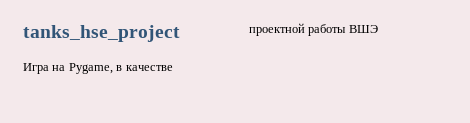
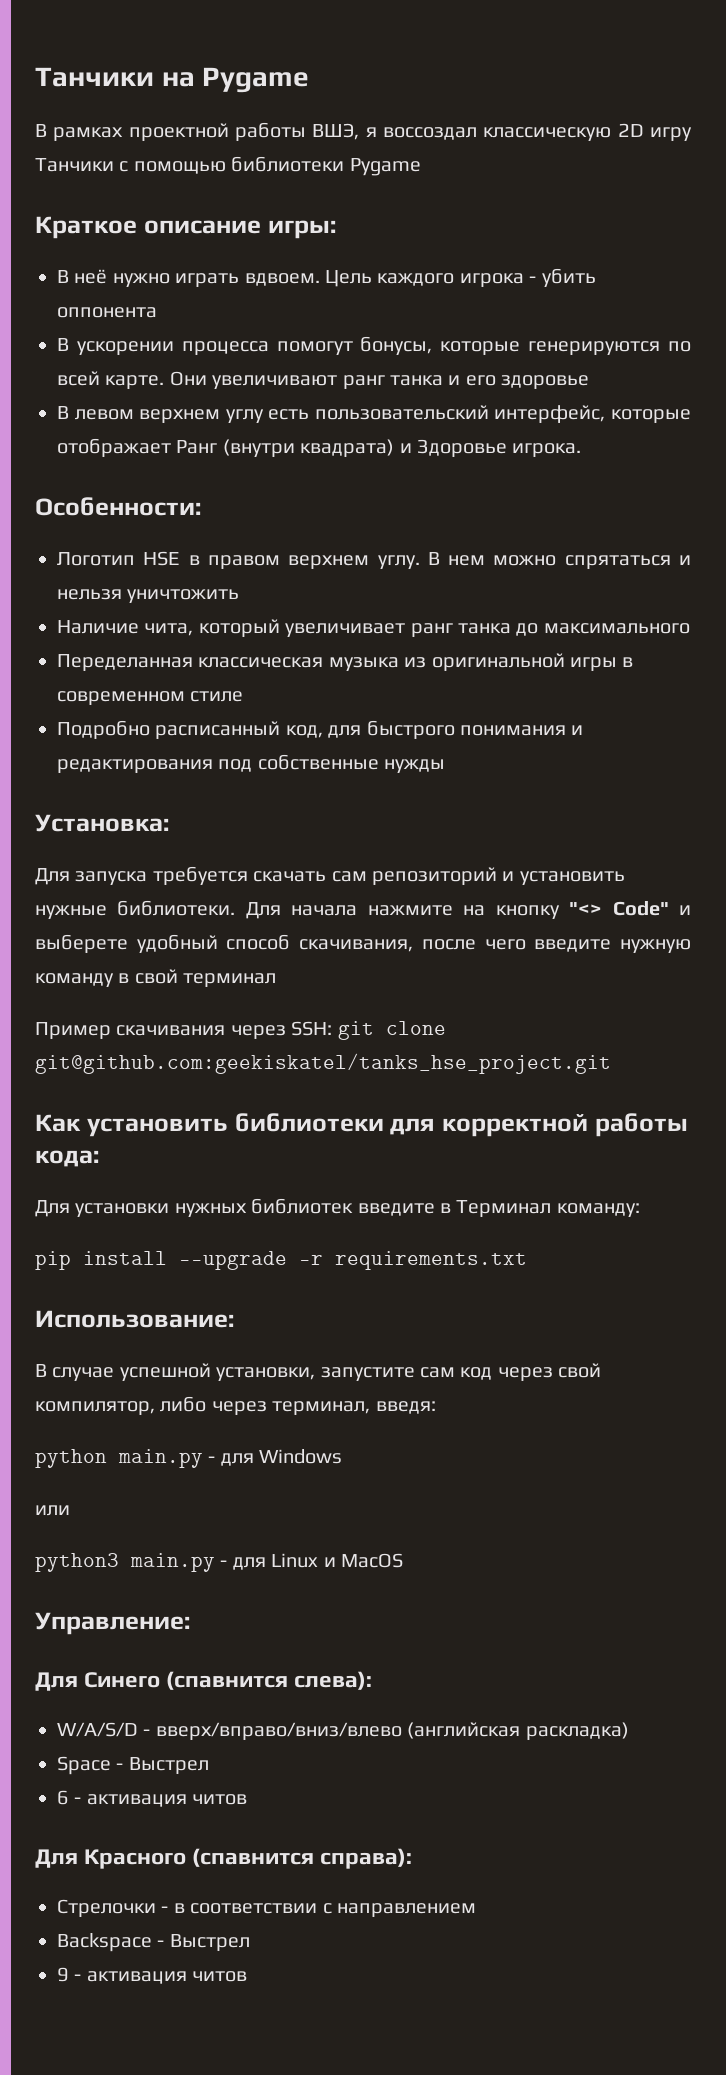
- tanks_hse_project
- Игра на Pygame, в качестве проектной работы ВШЭ
+ Танчики на Pygame
+ В рамках проектной работы ВШЭ, я воссоздал классическую 2D игру Танчики с помощью библиотеки Pygame
+ Краткое описание игры:
+ В неё нужно играть вдвоем. Цель каждого игрока - убить оппонента
+ В ускорении процесса помогут бонусы, которые генерируются по всей карте. Они увеличивают ранг танка и его здоровье
+ В левом верхнем углу есть пользовательский интерфейс, которые отображает Ранг (внутри квадрата) и Здоровье игрока.
+ Особенности:
+ Логотип HSE в правом верхнем углу. В нем можно спрятаться и нельзя уничтожить
+ Наличие чита, который увеличивает ранг танка до максимального
+ Переделанная классическая музыка из оригинальной игры в современном стиле
+ Подробно расписанный код, для быстрого понимания и редактирования под собственные нужды
+ Установка:
+ Для запуска требуется скачать сам репозиторий и установить нужные библиотеки. Для начала нажмите на кнопку "<> Code" и выберете удобный способ скачивания, после чего введите нужную команду в свой терминал
+ Пример скачивания через SSH: git clone git@github.com:geekiskatel/tanks_hse_project.git
+ Как установить библиотеки для корректной работы кода:
+ Для установки нужных библиотек введите в Терминал команду:
+ pip install --upgrade -r requirements.txt
+ Использование:
+ В случае успешной установки, запустите сам код через свой компилятор, либо через терминал, введя:
+ python main.py - для Windows
+ или
+ python3 main.py - для Linux и MacOS
+ Управление:
+ Для Синего (спавнится слева):
+ W/A/S/D - вверх/вправо/вниз/влево (английская раскладка)
+ Space - Выстрел
+ 6 - активация читов
+ Для Красного (спавнится справа):
+ Стрелочки - в соответствии с направлением
+ Backspace - Выстрел
+ 9 - активация читов

